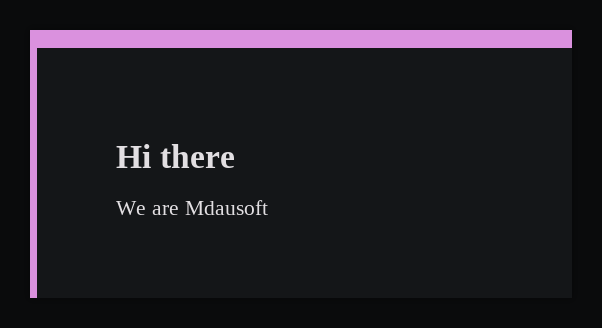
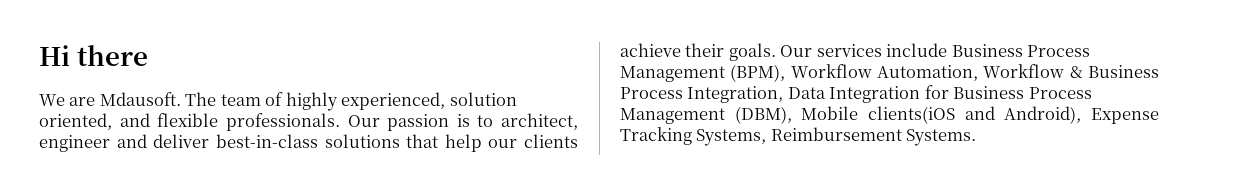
- We are Mdausoft
+ We are Mdausoft. The team of highly experienced, solution oriented, and flexible professionals. Our passion is to architect, engineer and deliver best-in-class solutions that help our clients achieve their goals. Our services include Business Process Management (BPM), Workflow Automation, Workflow & Business Process Integration, Data Integration for Business Process Management (DBM), Mobile clients(iOS and Android), Expense Tracking Systems, Reimbursement Systems.

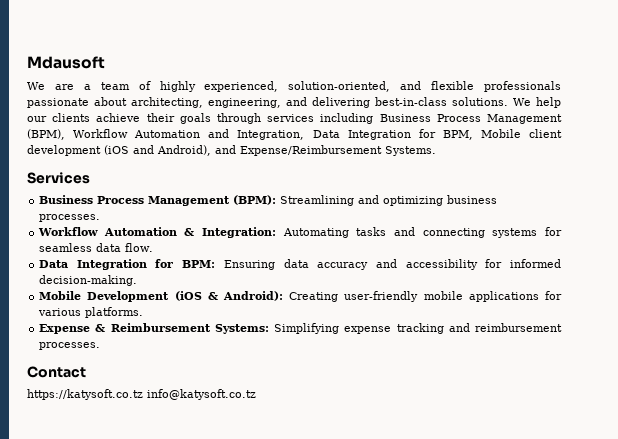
- Hi there
+ Mdausoft
- We are Mdausoft. The team of highly experienced, solution oriented, and flexible professionals. Our passion is to architect, engineer and deliver best-in-class solutions that help our clients achieve their goals. Our services include Business Process Management (BPM), Workflow Automation, Workflow & Business Process Integration, Data Integration for Business Process Management (DBM), Mobile clients(iOS and Android), Expense Tracking Systems, Reimbursement Systems.
+ We are a team of highly experienced, solution-oriented, and flexible professionals passionate about architecting, engineering, and delivering best-in-class solutions. We help our clients achieve their goals through services including Business Process Management (BPM), Workflow Automation and Integration, Data Integration for BPM, Mobile client development (iOS and Android), and Expense/Reimbursement Systems.
+ Services
+ Business Process Management (BPM): Streamlining and optimizing business processes.
+ Workflow Automation & Integration: Automating tasks and connecting systems for seamless data flow.
+ Data Integration for BPM: Ensuring data accuracy and accessibility for informed decision-making.
+ Mobile Development (iOS & Android): Creating user-friendly mobile applications for various platforms.
+ Expense & Reimbursement Systems: Simplifying expense tracking and reimbursement processes.
+ Contact
+ https://katysoft.co.tz info@katysoft.co.tz

